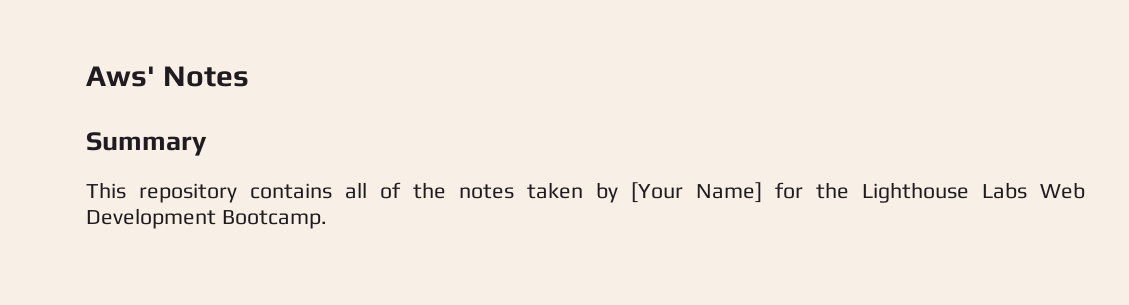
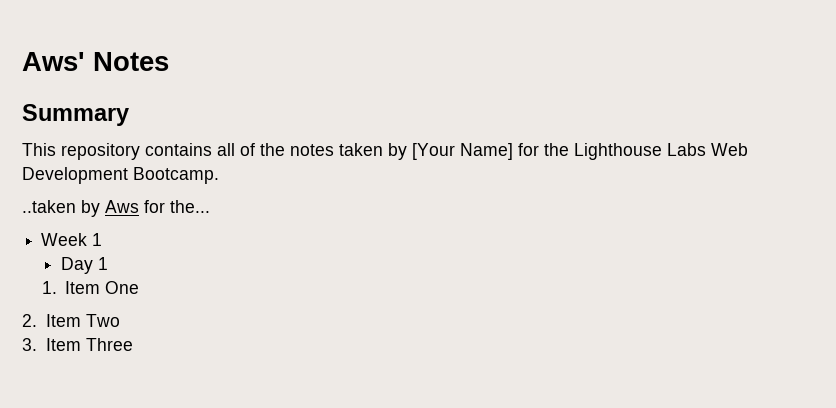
+ ..taken by Aws for the...
+ Week 1
+ Day 1
+ 1. Item One
+ 2. Item Two
+ 3. Item Three

